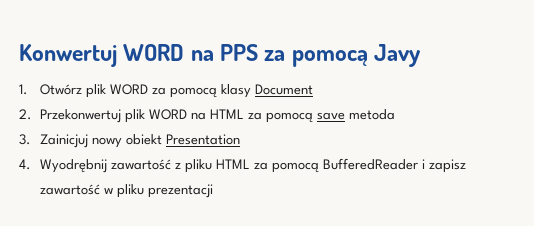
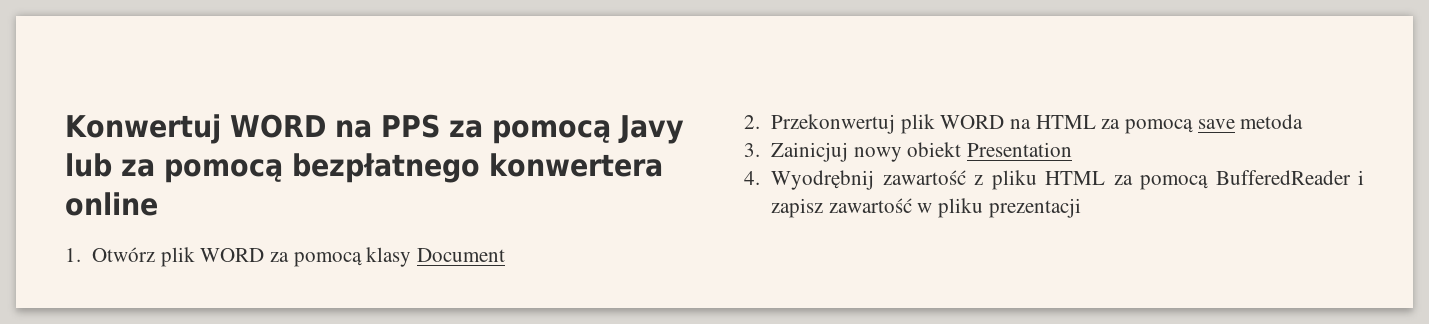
- Konwertuj WORD na PPS za pomocą Javy
+ Konwertuj WORD na PPS za pomocą Javy lub za pomocą bezpłatnego konwertera online

